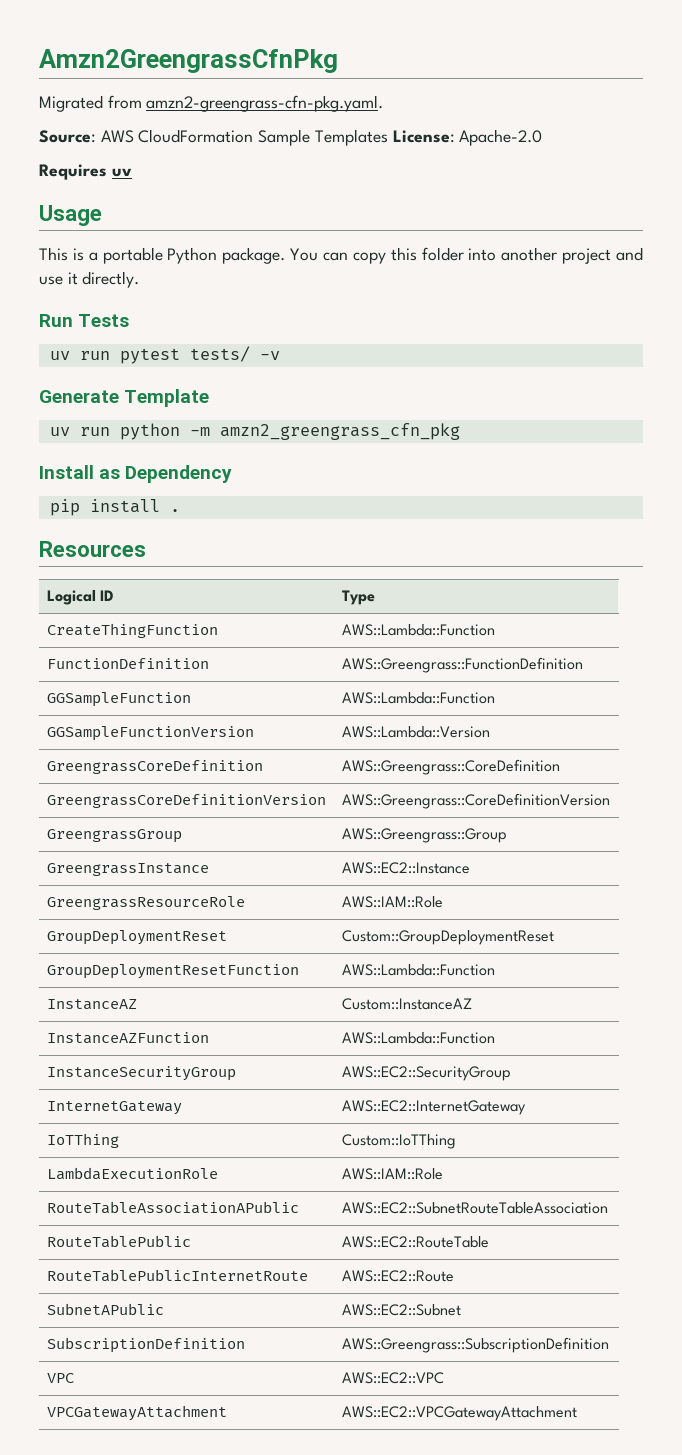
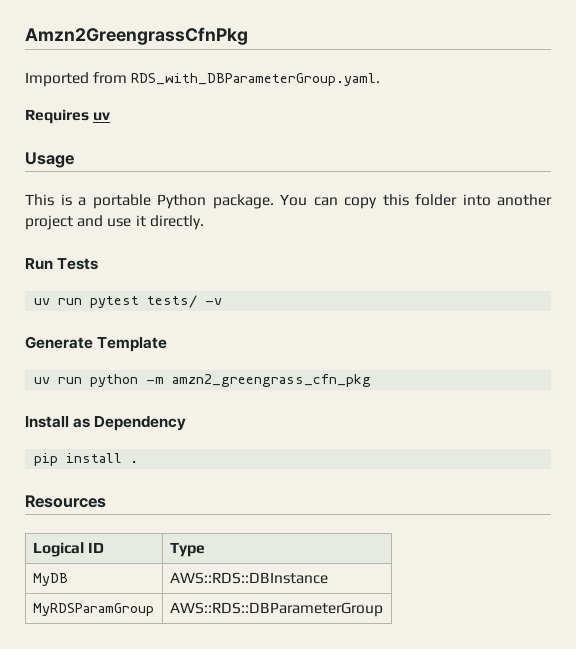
- Migrated from amzn2-greengrass-cfn-pkg.yaml.
- Source: AWS CloudFormation Sample Templates License: Apache-2.0
+ Imported from RDS_with_DBParameterGroup.yaml.
- CreateThingFunction | AWS::Lambda::Function
- FunctionDefinition | AWS::Greengrass::FunctionDefinition
- GGSampleFunction | AWS::Lambda::Function
- GGSampleFunctionVersion | AWS::Lambda::Version
- GreengrassCoreDefinition | AWS::Greengrass::CoreDefinition
- GreengrassCoreDefinitionVersion | AWS::Greengrass::CoreDefinitionVersion
- GreengrassGroup | AWS::Greengrass::Group
- GreengrassInstance | AWS::EC2::Instance
- GreengrassResourceRole | AWS::IAM::Role
- GroupDeploymentReset | Custom::GroupDeploymentReset
- GroupDeploymentResetFunction | AWS::Lambda::Function
- InstanceAZ | Custom::InstanceAZ
- InstanceAZFunction | AWS::Lambda::Function
- InstanceSecurityGroup | AWS::EC2::SecurityGroup
- InternetGateway | AWS::EC2::InternetGateway
- IoTThing | Custom::IoTThing
- LambdaExecutionRole | AWS::IAM::Role
- RouteTableAssociationAPublic | AWS::EC2::SubnetRouteTableAssociation
- RouteTablePublic | AWS::EC2::RouteTable
- RouteTablePublicInternetRoute | AWS::EC2::Route
- SubnetAPublic | AWS::EC2::Subnet
- SubscriptionDefinition | AWS::Greengrass::SubscriptionDefinition
- VPC | AWS::EC2::VPC
- VPCGatewayAttachment | AWS::EC2::VPCGatewayAttachment
+ MyDB | AWS::RDS::DBInstance
+ MyRDSParamGroup | AWS::RDS::DBParameterGroup

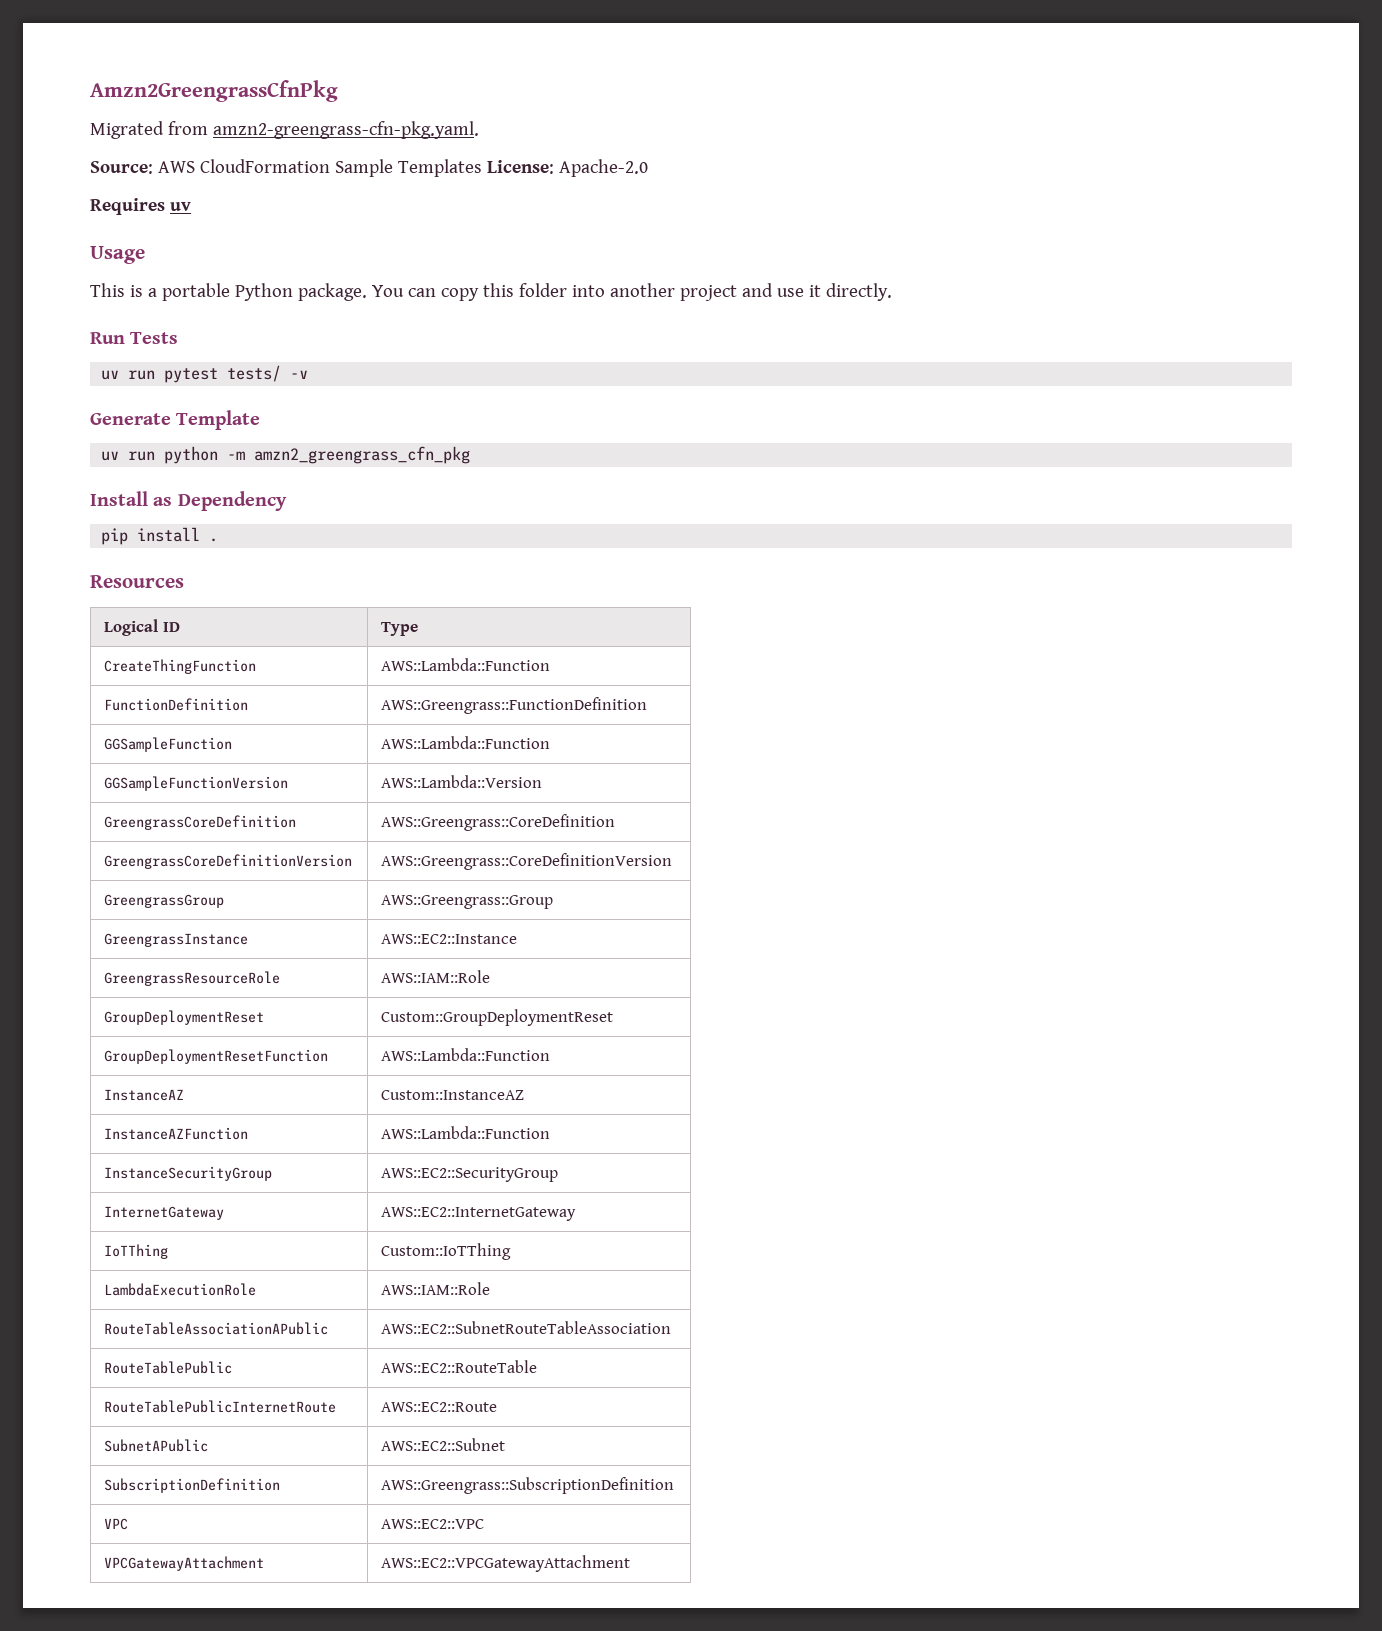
- Imported from RDS_with_DBParameterGroup.yaml.
+ Migrated from amzn2-greengrass-cfn-pkg.yaml.
+ Source: AWS CloudFormation Sample Templates License: Apache-2.0
- MyDB | AWS::RDS::DBInstance
- MyRDSParamGroup | AWS::RDS::DBParameterGroup
+ CreateThingFunction | AWS::Lambda::Function
+ FunctionDefinition | AWS::Greengrass::FunctionDefinition
+ GGSampleFunction | AWS::Lambda::Function
+ GGSampleFunctionVersion | AWS::Lambda::Version
+ GreengrassCoreDefinition | AWS::Greengrass::CoreDefinition
+ GreengrassCoreDefinitionVersion | AWS::Greengrass::CoreDefinitionVersion
+ GreengrassGroup | AWS::Greengrass::Group
+ GreengrassInstance | AWS::EC2::Instance
+ GreengrassResourceRole | AWS::IAM::Role
+ GroupDeploymentReset | Custom::GroupDeploymentReset
+ GroupDeploymentResetFunction | AWS::Lambda::Function
+ InstanceAZ | Custom::InstanceAZ
+ InstanceAZFunction | AWS::Lambda::Function
+ InstanceSecurityGroup | AWS::EC2::SecurityGroup
+ InternetGateway | AWS::EC2::InternetGateway
+ IoTThing | Custom::IoTThing
+ LambdaExecutionRole | AWS::IAM::Role
+ RouteTableAssociationAPublic | AWS::EC2::SubnetRouteTableAssociation
+ RouteTablePublic | AWS::EC2::RouteTable
+ RouteTablePublicInternetRoute | AWS::EC2::Route
+ SubnetAPublic | AWS::EC2::Subnet
+ SubscriptionDefinition | AWS::Greengrass::SubscriptionDefinition
+ VPC | AWS::EC2::VPC
+ VPCGatewayAttachment | AWS::EC2::VPCGatewayAttachment

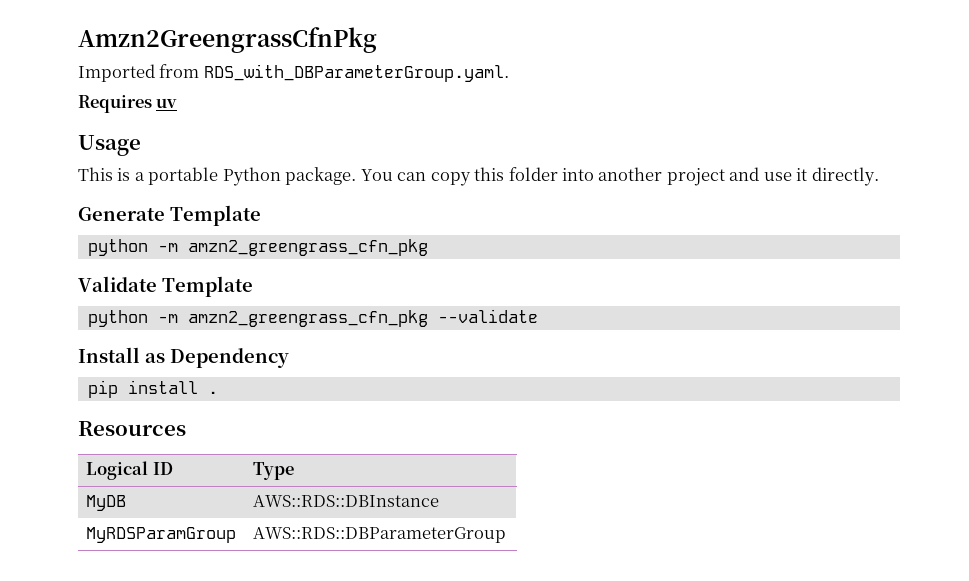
- Migrated from amzn2-greengrass-cfn-pkg.yaml.
- Source: AWS CloudFormation Sample Templates License: Apache-2.0
+ Imported from RDS_with_DBParameterGroup.yaml.
- Run Tests
- uv run pytest tests/ -v
  Generate Template
- uv run python -m amzn2_greengrass_cfn_pkg
+ python -m amzn2_greengrass_cfn_pkg
+ Validate Template
+ python -m amzn2_greengrass_cfn_pkg --validate
- CreateThingFunction | AWS::Lambda::Function
- FunctionDefinition | AWS::Greengrass::FunctionDefinition
- GGSampleFunction | AWS::Lambda::Function
- GGSampleFunctionVersion | AWS::Lambda::Version
- GreengrassCoreDefinition | AWS::Greengrass::CoreDefinition
- GreengrassCoreDefinitionVersion | AWS::Greengrass::CoreDefinitionVersion
- GreengrassGroup | AWS::Greengrass::Group
- GreengrassInstance | AWS::EC2::Instance
- GreengrassResourceRole | AWS::IAM::Role
- GroupDeploymentReset | Custom::GroupDeploymentReset
- GroupDeploymentResetFunction | AWS::Lambda::Function
- InstanceAZ | Custom::InstanceAZ
- InstanceAZFunction | AWS::Lambda::Function
- InstanceSecurityGroup | AWS::EC2::SecurityGroup
- InternetGateway | AWS::EC2::InternetGateway
- IoTThing | Custom::IoTThing
- LambdaExecutionRole | AWS::IAM::Role
- RouteTableAssociationAPublic | AWS::EC2::SubnetRouteTableAssociation
- RouteTablePublic | AWS::EC2::RouteTable
- RouteTablePublicInternetRoute | AWS::EC2::Route
- SubnetAPublic | AWS::EC2::Subnet
- SubscriptionDefinition | AWS::Greengrass::SubscriptionDefinition
- VPC | AWS::EC2::VPC
- VPCGatewayAttachment | AWS::EC2::VPCGatewayAttachment
+ MyDB | AWS::RDS::DBInstance
+ MyRDSParamGroup | AWS::RDS::DBParameterGroup

